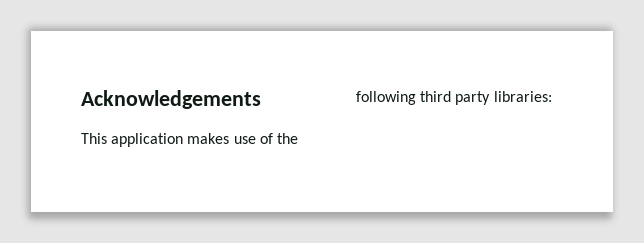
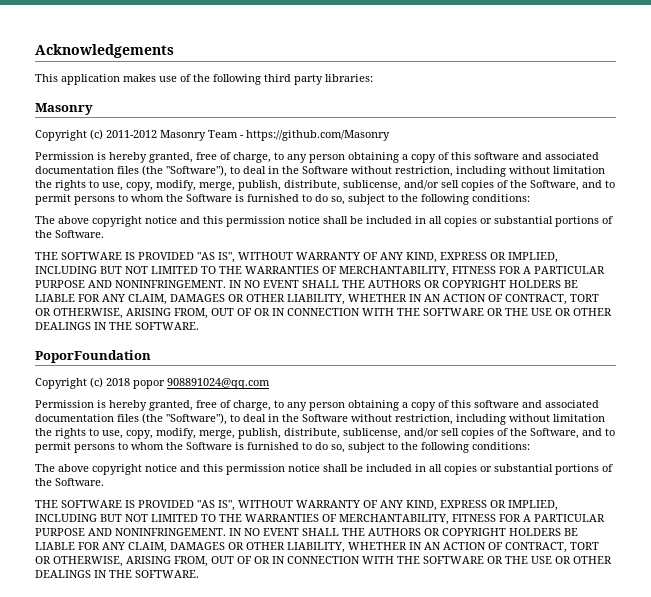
  This application makes use of the following third party libraries:
+ Masonry
+ Copyright (c) 2011-2012 Masonry Team - https://github.com/Masonry
+ Permission is hereby granted, free of charge, to any person obtaining a copy of this software and associated documentation files (the "Software"), to deal in the Software without restriction, including without limitation the rights to use, copy, modify, merge, publish, distribute, sublicense, and/or sell copies of the Software, and to permit persons to whom the Software is furnished to do so, subject to the following conditions:
+ The above copyright notice and this permission notice shall be included in all copies or substantial portions of the Software.
+ THE SOFTWARE IS PROVIDED "AS IS", WITHOUT WARRANTY OF ANY KIND, EXPRESS OR IMPLIED, INCLUDING BUT NOT LIMITED TO THE WARRANTIES OF MERCHANTABILITY, FITNESS FOR A PARTICULAR PURPOSE AND NONINFRINGEMENT. IN NO EVENT SHALL THE AUTHORS OR COPYRIGHT HOLDERS BE LIABLE FOR ANY CLAIM, DAMAGES OR OTHER LIABILITY, WHETHER IN AN ACTION OF CONTRACT, TORT OR OTHERWISE, ARISING FROM, OUT OF OR IN CONNECTION WITH THE SOFTWARE OR THE USE OR OTHER DEALINGS IN THE SOFTWARE.
+ PoporFoundation
+ Copyright (c) 2018 popor 908891024@qq.com
+ Permission is hereby granted, free of charge, to any person obtaining a copy of this software and associated documentation files (the "Software"), to deal in the Software without restriction, including without limitation the rights to use, copy, modify, merge, publish, distribute, sublicense, and/or sell copies of the Software, and to permit persons to whom the Software is furnished to do so, subject to the following conditions:
+ The above copyright notice and this permission notice shall be included in all copies or substantial portions of the Software.
+ THE SOFTWARE IS PROVIDED "AS IS", WITHOUT WARRANTY OF ANY KIND, EXPRESS OR IMPLIED, INCLUDING BUT NOT LIMITED TO THE WARRANTIES OF MERCHANTABILITY, FITNESS FOR A PARTICULAR PURPOSE AND NONINFRINGEMENT. IN NO EVENT SHALL THE AUTHORS OR COPYRIGHT HOLDERS BE LIABLE FOR ANY CLAIM, DAMAGES OR OTHER LIABILITY, WHETHER IN AN ACTION OF CONTRACT, TORT OR OTHERWISE, ARISING FROM, OUT OF OR IN CONNECTION WITH THE SOFTWARE OR THE USE OR OTHER DEALINGS IN THE SOFTWARE.

